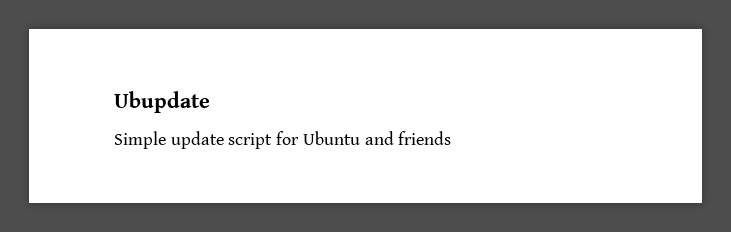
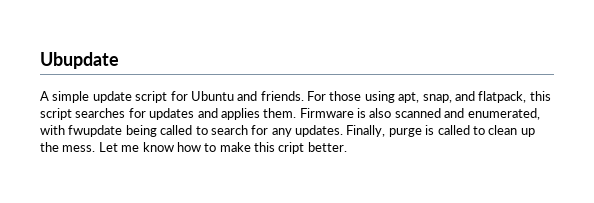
- Simple update script for Ubuntu and friends
+ A simple update script for Ubuntu and friends. For those using apt, snap, and flatpack, this script searches for updates and applies them. Firmware is also scanned and enumerated, with fwupdate being called to search for any updates. Finally, purge is called to clean up the mess. Let me know how to make this cript better.

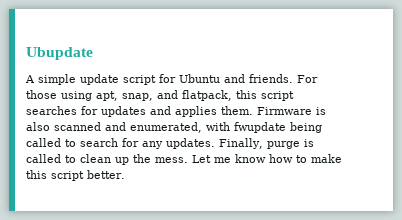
- Let me know how to make this cript better.
+ Let me know how to make this script better.

